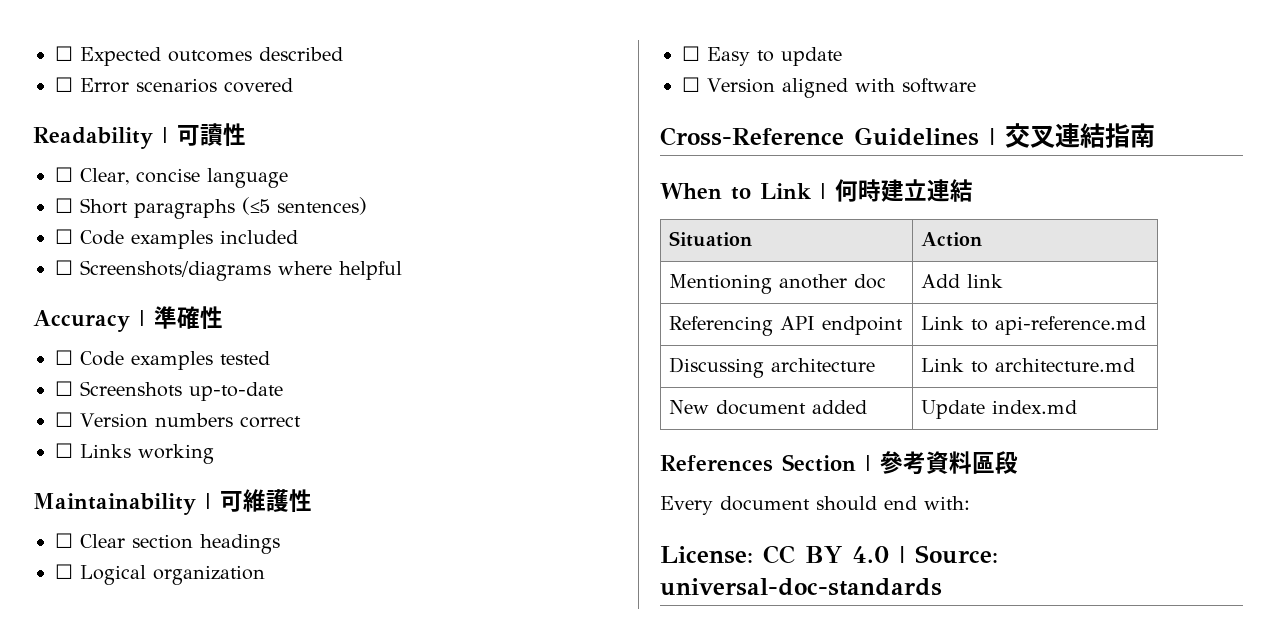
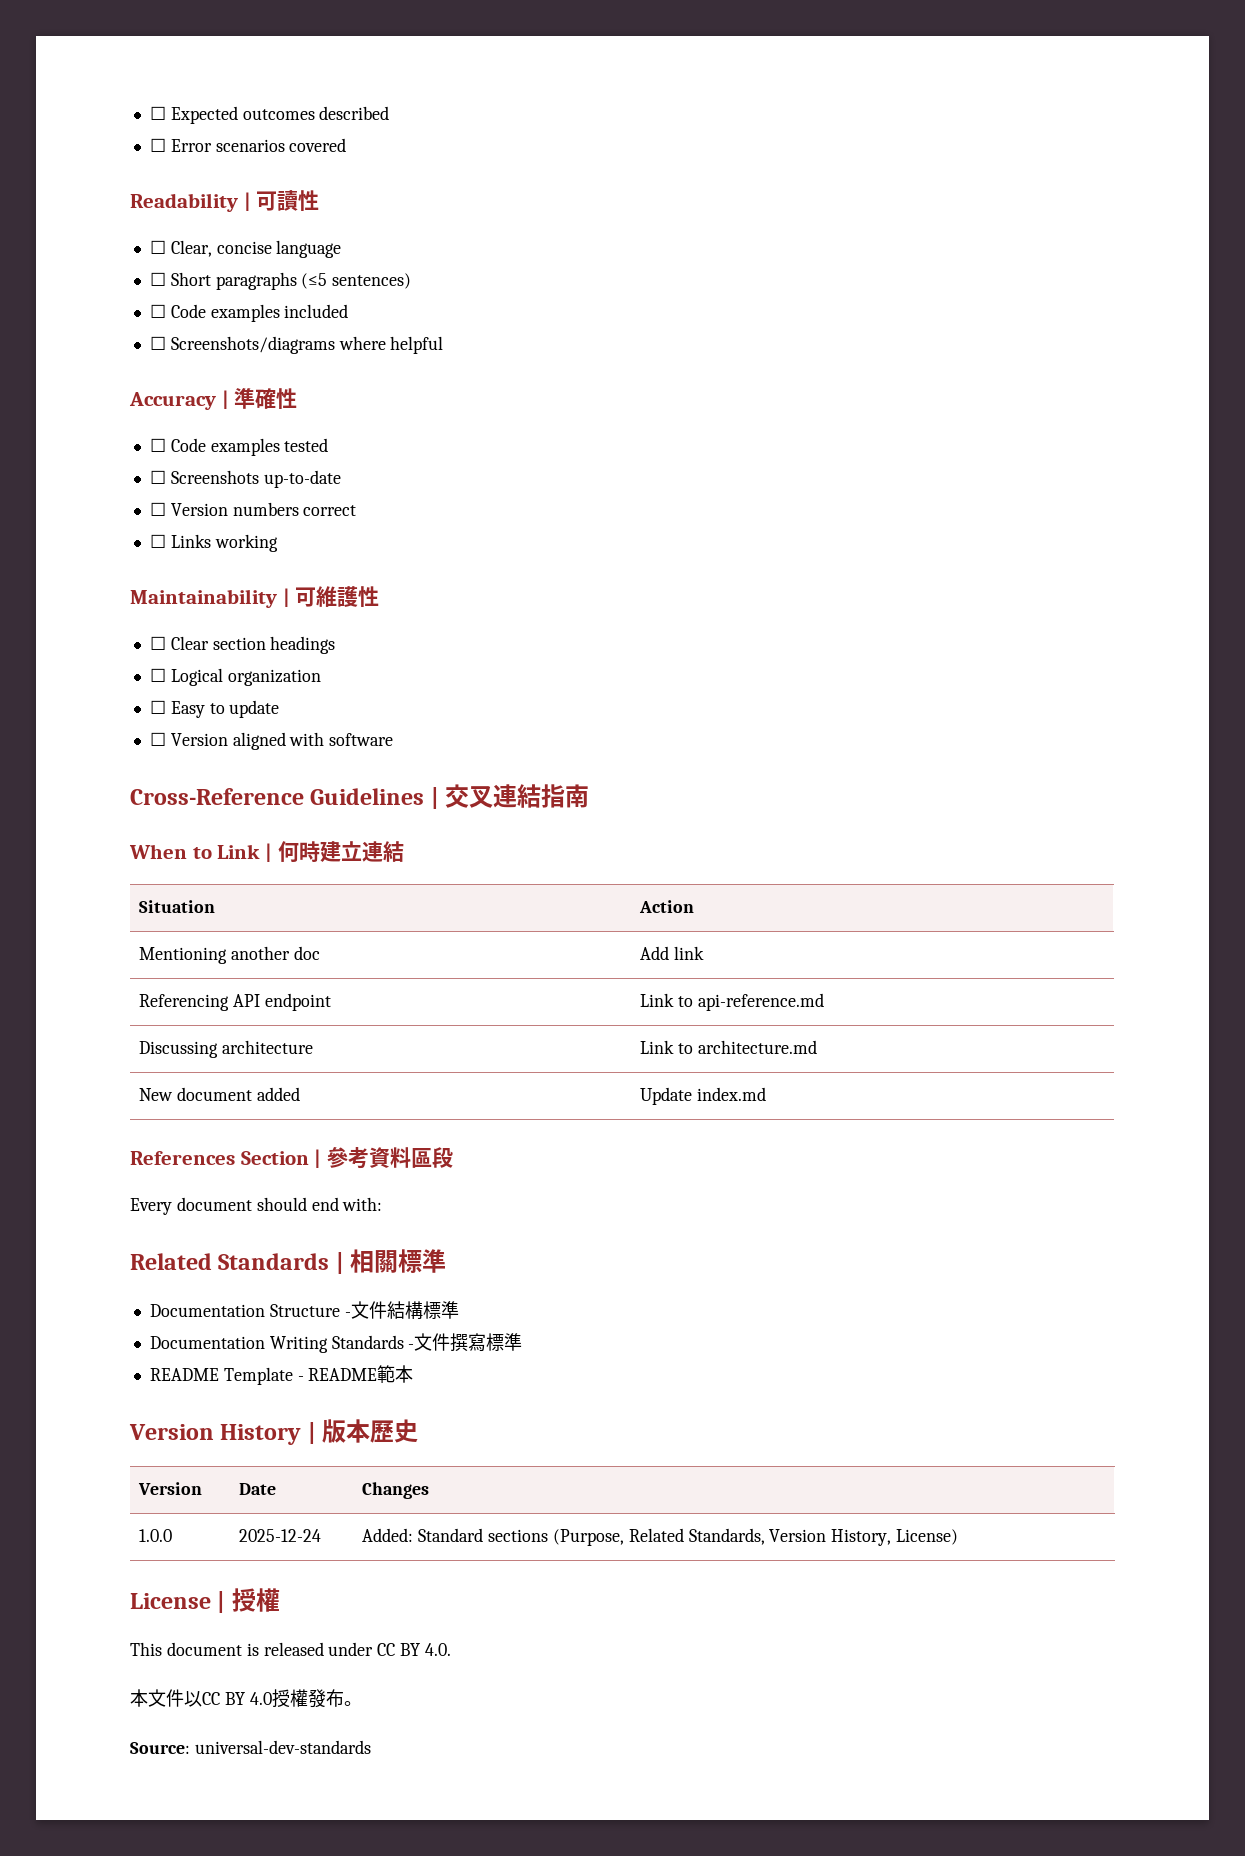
- License: CC BY 4.0 | Source: universal-doc-standards
+ Related Standards | 相關標準
+ Documentation Structure -文件結構標準
+ Documentation Writing Standards -文件撰寫標準
+ README Template - README範本
+ Version History | 版本歷史
+ Version | Date | Changes
+ 1.0.0 | 2025-12-24 | Added: Standard sections (Purpose, Related Standards, Version History, License)
+ License | 授權
+ This document is released under CC BY 4.0.
+ 本文件以CC BY 4.0授權發布。
+ Source: universal-dev-standards

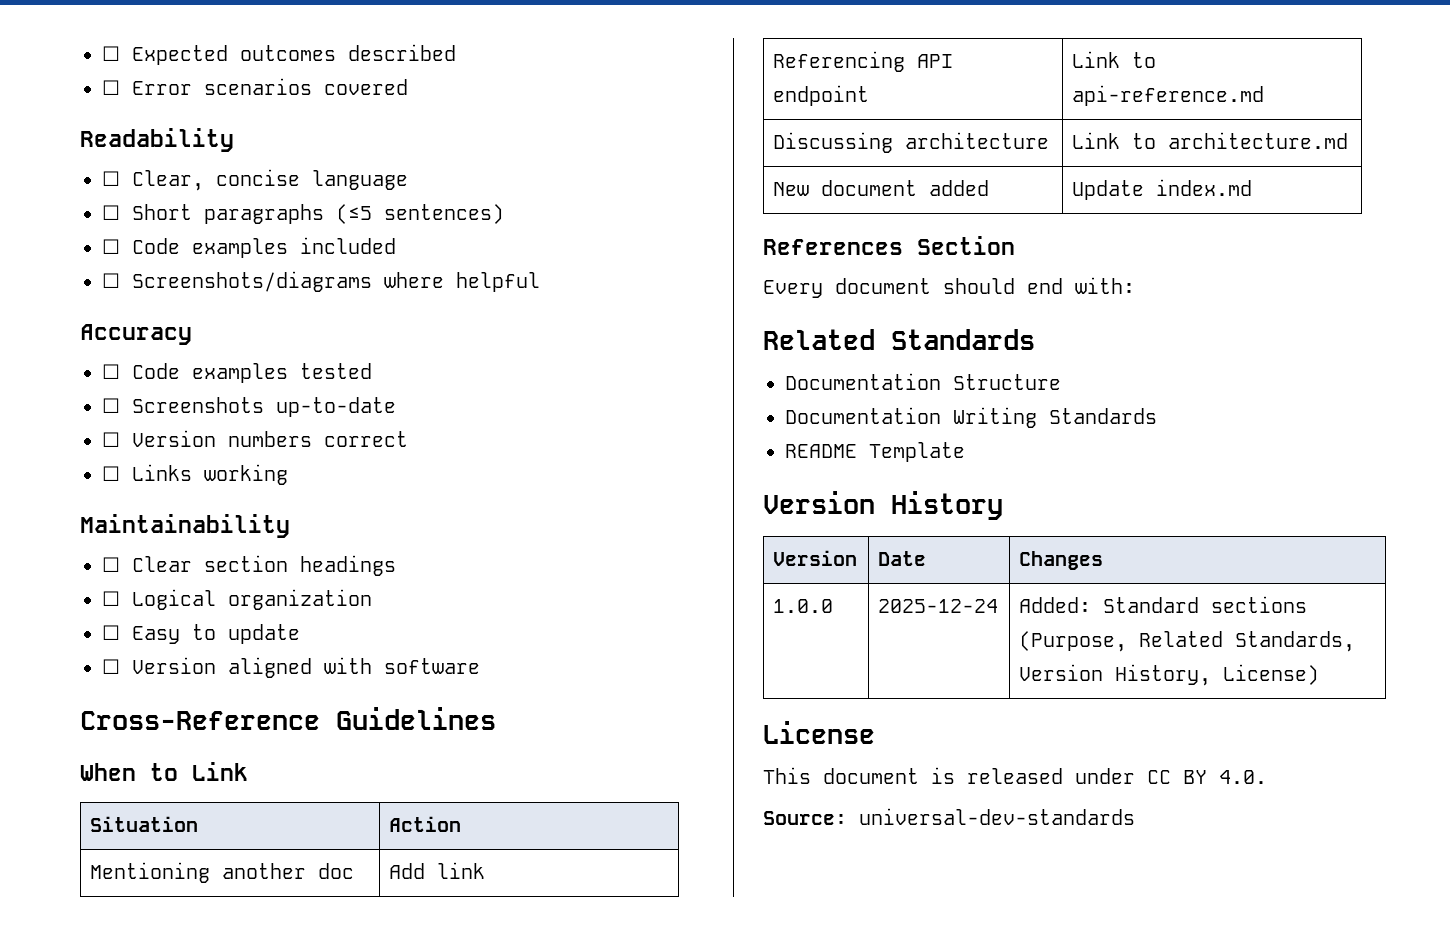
- Readability | 可讀性
+ Readability
- Accuracy | 準確性
+ Accuracy
- Maintainability | 可維護性
+ Maintainability
- Cross-Reference Guidelines | 交叉連結指南
+ Cross-Reference Guidelines
- When to Link | 何時建立連結
+ When to Link
- References Section | 參考資料區段
+ References Section
- Related Standards | 相關標準
+ Related Standards
- Documentation Structure -文件結構標準
+ Documentation Structure
- Documentation Writing Standards -文件撰寫標準
+ Documentation Writing Standards
- README Template - README範本
+ README Template
- Version History | 版本歷史
+ Version History
- License | 授權
+ License
- 本文件以CC BY 4.0授權發布。

